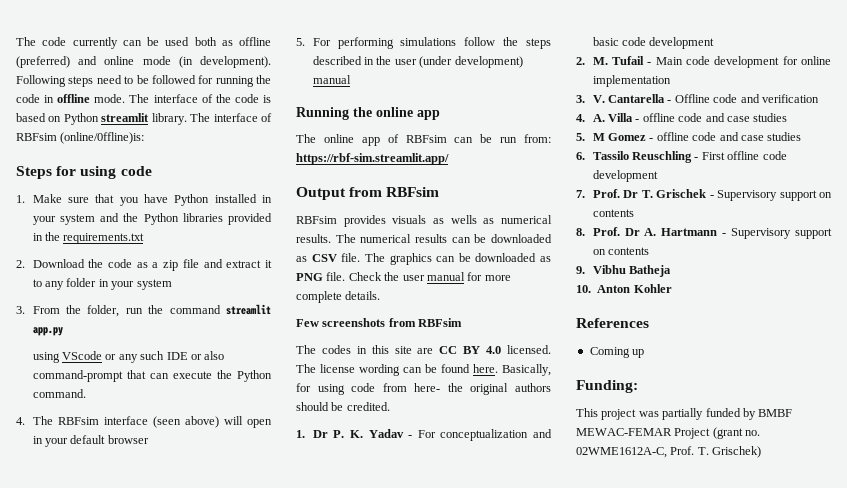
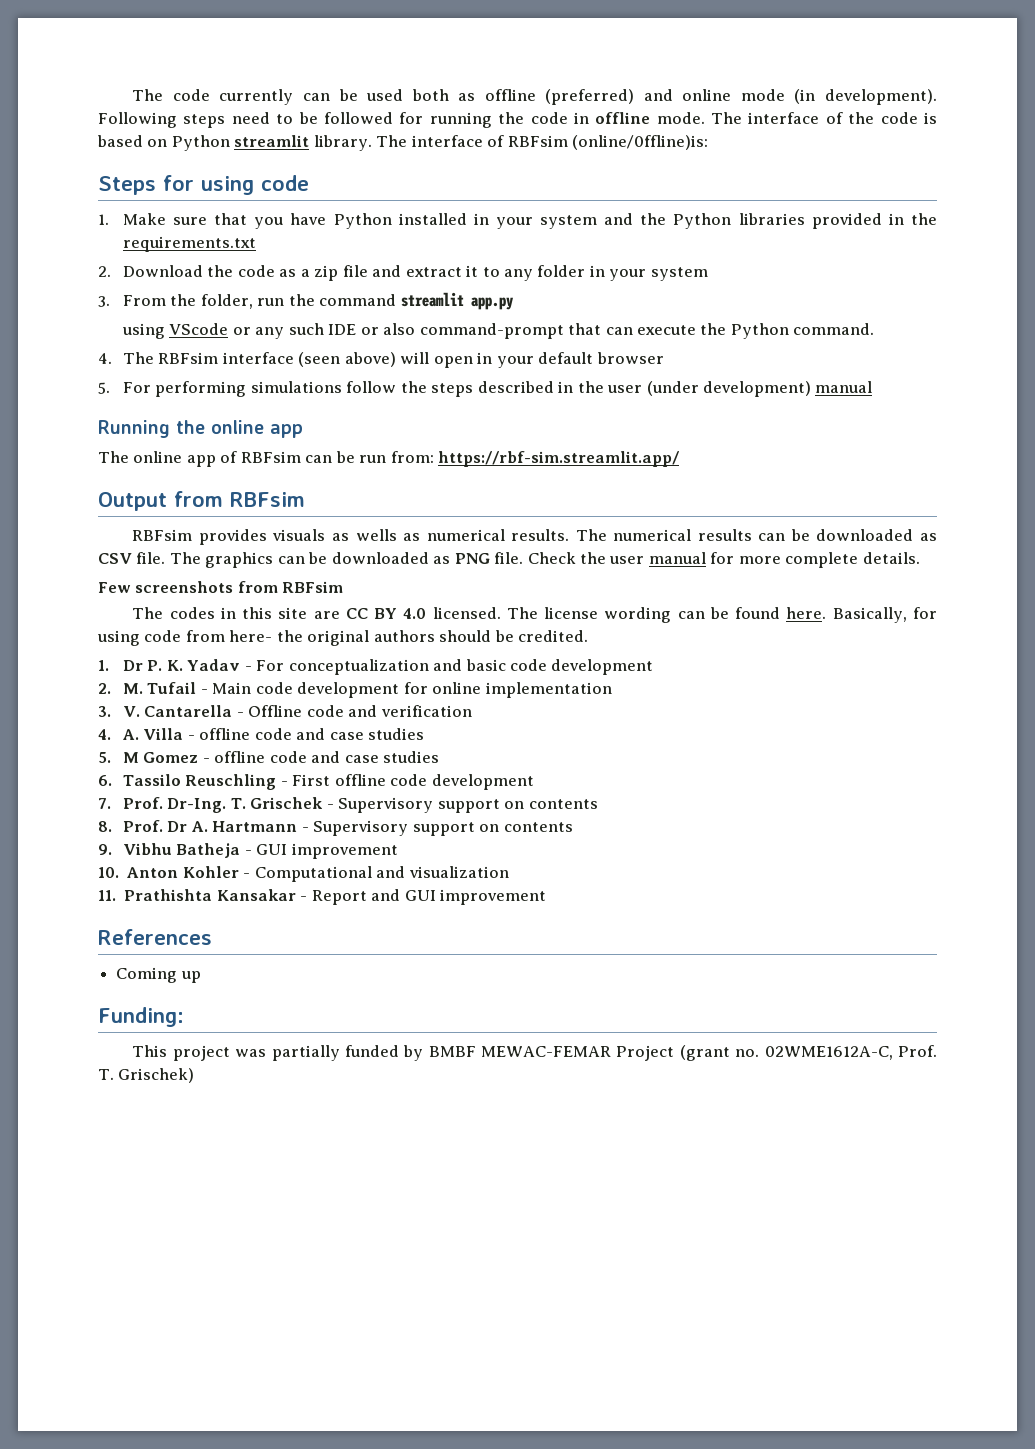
- 7. Prof. Dr T. Grischek - Supervisory support on contents
+ 7. Prof. Dr-Ing. T. Grischek - Supervisory support on contents
- 9. Vibhu Batheja
+ 9. Vibhu Batheja - GUI improvement
- 10. Anton Kohler
+ 10. Anton Kohler - Computational and visualization
+ 11. Prathishta Kansakar - Report and GUI improvement

